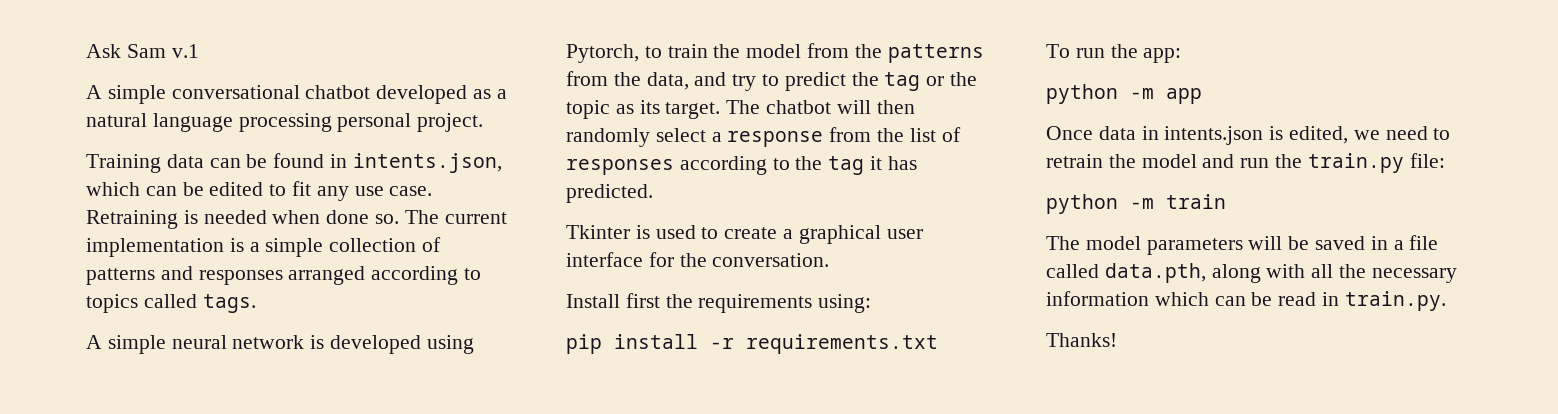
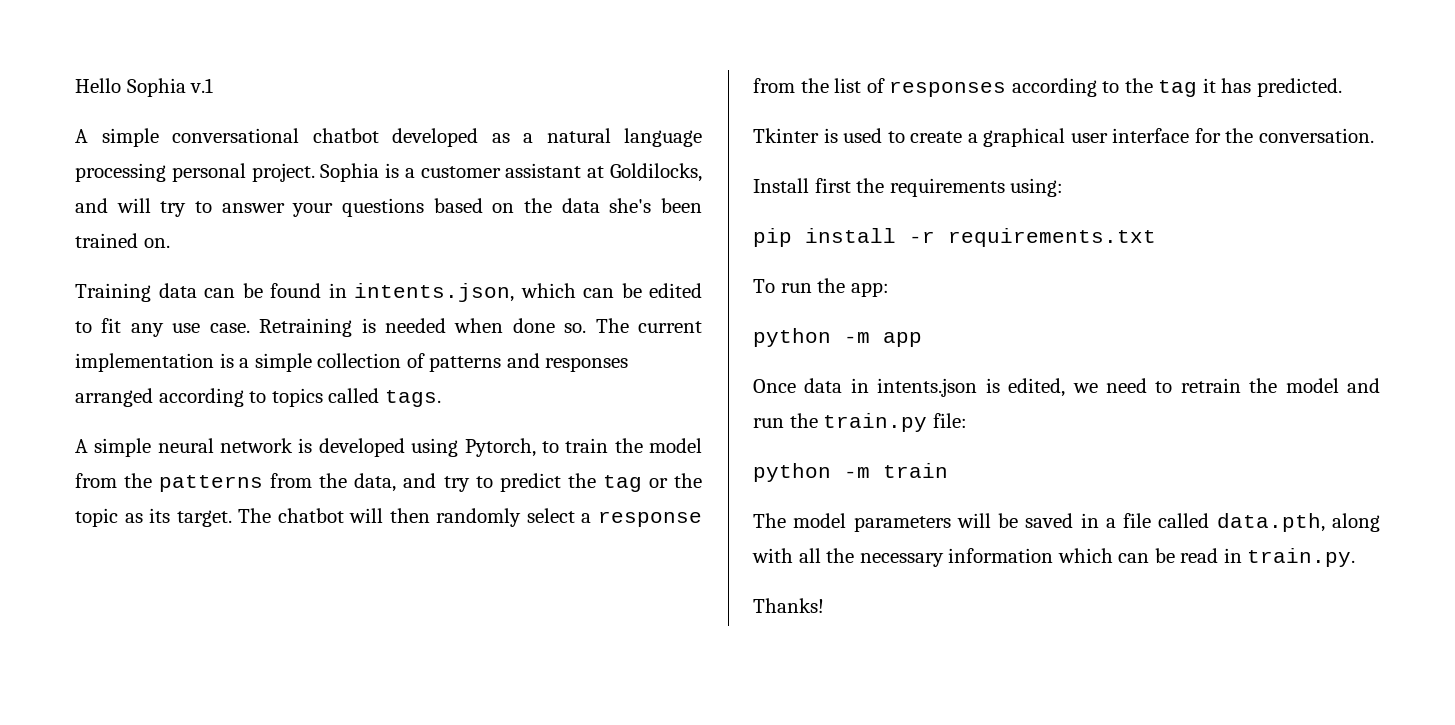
- Ask Sam v.1
+ Hello Sophia v.1
+ Sophia is a customer assistant at Goldilocks, and will try to answer your questions based on the data she's been trained on.

